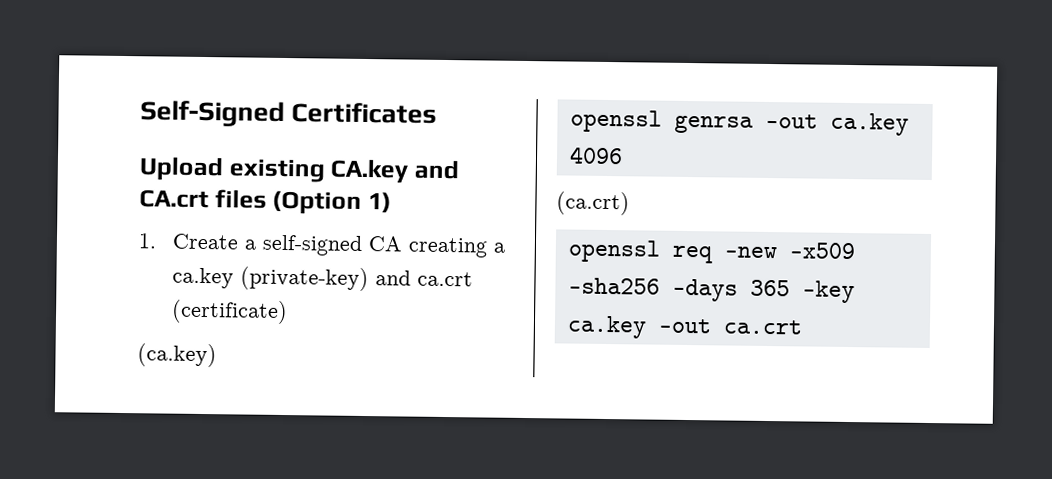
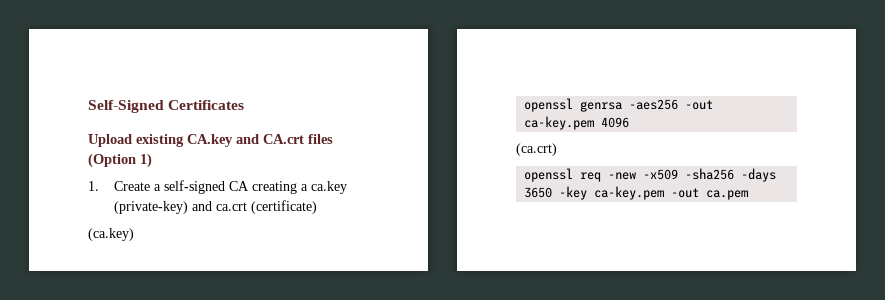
- openssl genrsa -out ca.key 4096
+ openssl genrsa -aes256 -out ca-key.pem 4096
- openssl req -new -x509 -sha256 -days 365 -key ca.key -out ca.crt
+ openssl req -new -x509 -sha256 -days 3650 -key ca-key.pem -out ca.pem

